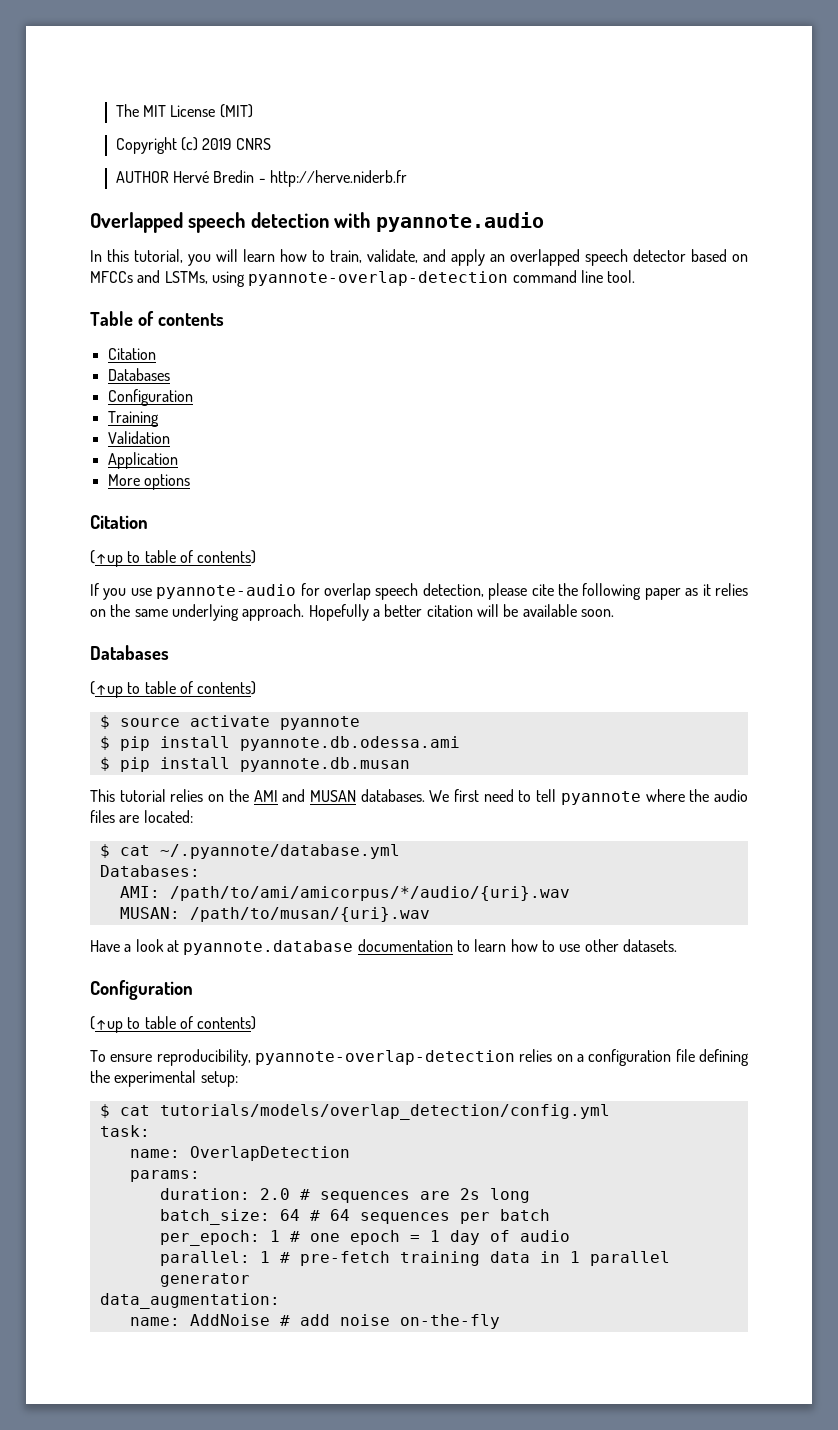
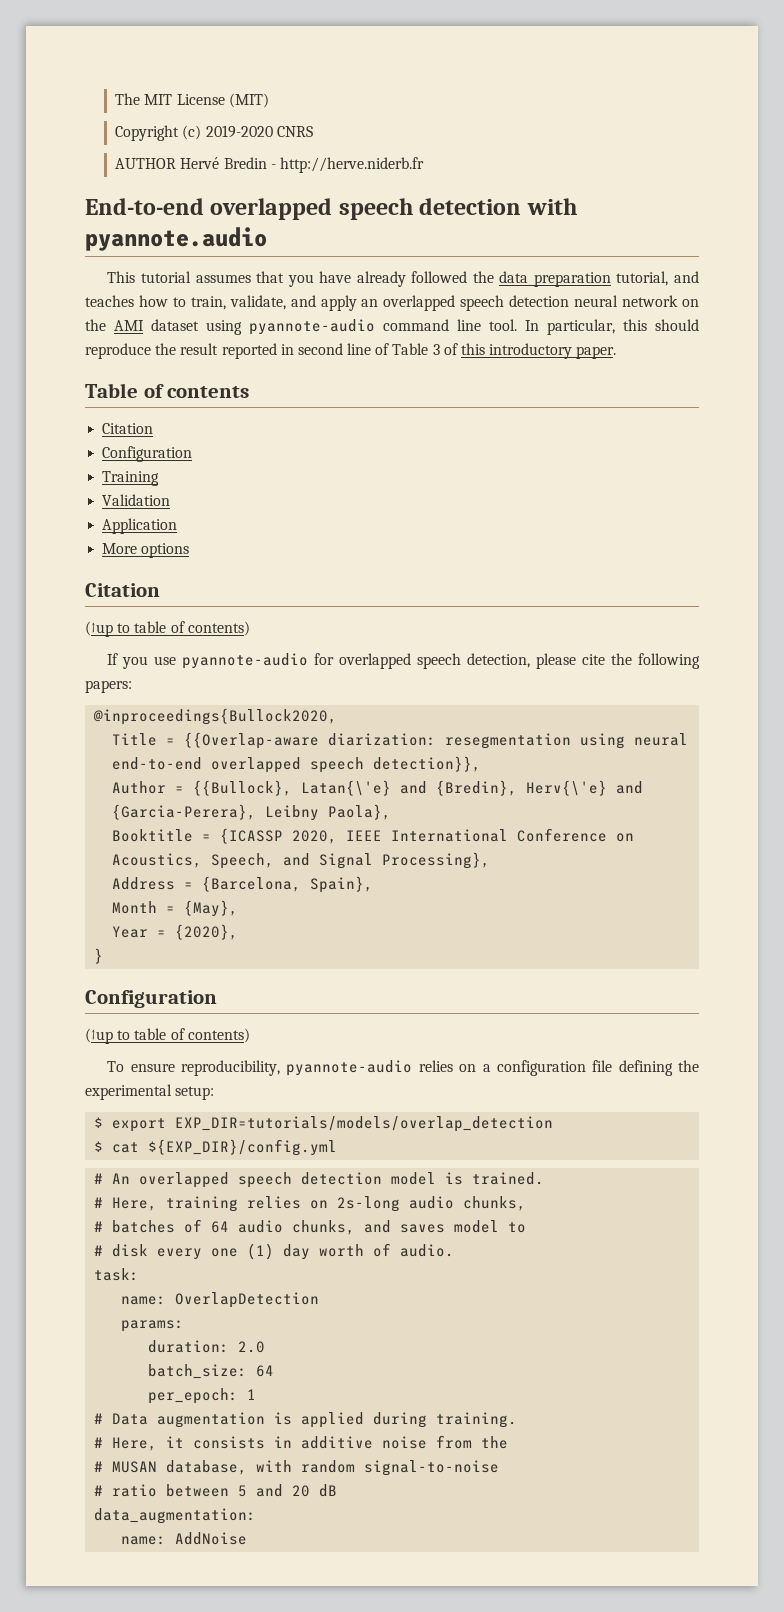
- Copyright (c) 2019 CNRS
+ Copyright (c) 2019-2020 CNRS
- Overlapped speech detection with pyannote.audio
+ End-to-end overlapped speech detection with pyannote.audio
- In this tutorial, you will learn how to train, validate, and apply an overlapped speech detector based on MFCCs and LSTMs, using pyannote-overlap-detection command line tool.
+ This tutorial assumes that you have already followed the data preparation tutorial, and teaches how to train, validate, and apply an overlapped speech detection neural network on the AMI dataset using pyannote-audio command line tool. In particular, this should reproduce the result reported in second line of Table 3 of this introductory paper.
  Table of contents
  Citation
- Databases
- If you use pyannote-audio for overlap speech detection, please cite the following paper as it relies on the same underlying approach. Hopefully a better citation will be available soon.
- Databases
- (↑up to table of contents)
- $ source activate pyannote
- $ pip install pyannote.db.odessa.ami
- $ pip install pyannote.db.musan
- This tutorial relies on the AMI and MUSAN databases. We first need to tell pyannote where the audio files are located:
- $ cat ~/.pyannote/database.yml
- Databases:
- AMI: /path/to/ami/amicorpus/*/audio/{uri}.wav
- MUSAN: /path/to/musan/{uri}.wav
- Have a look at pyannote.database documentation to learn how to use other datasets.
+ If you use pyannote-audio for overlapped speech detection, please cite the following papers:
+ @inproceedings{Bullock2020,
+ Title = {{Overlap-aware diarization: resegmentation using neural end-to-end overlapped speech detection}},
+ Author = {{Bullock}, Latan{\'e} and {Bredin}, Herv{\'e} and {Garcia-Perera}, Leibny Paola},
+ Booktitle = {ICASSP 2020, IEEE International Conference on Acoustics, Speech, and Signal Processing},
+ Address = {Barcelona, Spain},
+ Month = {May},
+ Year = {2020},
+ }
- To ensure reproducibility, pyannote-overlap-detection relies on a configuration file defining the experimental setup:
+ To ensure reproducibility, pyannote-audio relies on a configuration file defining the experimental setup:
- $ cat tutorials/models/overlap_detection/config.yml
+ $ export EXP_DIR=tutorials/models/overlap_detection
+ $ cat ${EXP_DIR}/config.yml
+ # An overlapped speech detection model is trained.
+ # Here, training relies on 2s-long audio chunks,
+ # batches of 64 audio chunks, and saves model to
+ # disk every one (1) day worth of audio.
- duration: 2.0 # sequences are 2s long
- batch_size: 64 # 64 sequences per batch
- per_epoch: 1 # one epoch = 1 day of audio
- parallel: 1 # pre-fetch training data in 1 parallel generator
+ duration: 2.0
+ batch_size: 64
+ per_epoch: 1
+ # Data augmentation is applied during training.
+ # Here, it consists in additive noise from the
+ # MUSAN database, with random signal-to-noise
+ # ratio between 5 and 20 dB
- name: AddNoise # add noise on-the-fly
+ name: AddNoise

